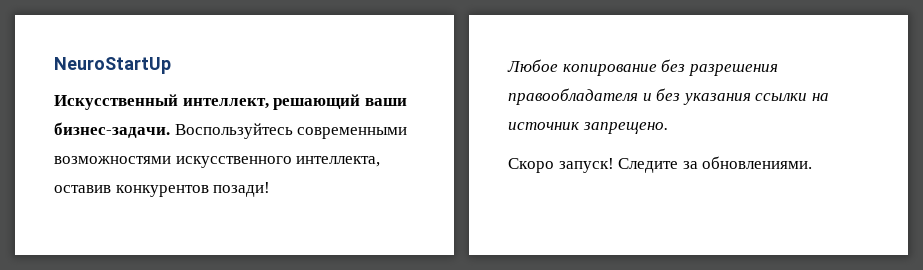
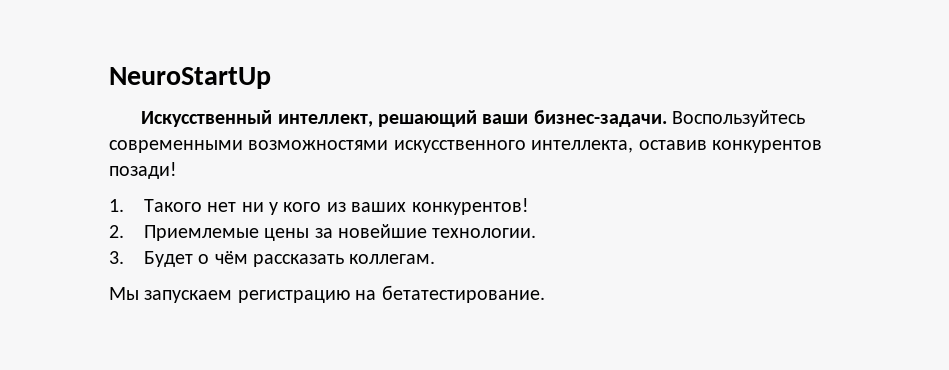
- Любое копирование без разрешения правообладателя и без указания ссылки на источник запрещено.
- Скоро запуск! Следите за обновлениями.
+ 1. Такого нет ни у кого из ваших конкурентов!
+ 2. Приемлемые цены за новейшие технологии.
+ 3. Будет о чём рассказать коллегам.
+ Мы запускаем регистрацию на бетатестирование.

